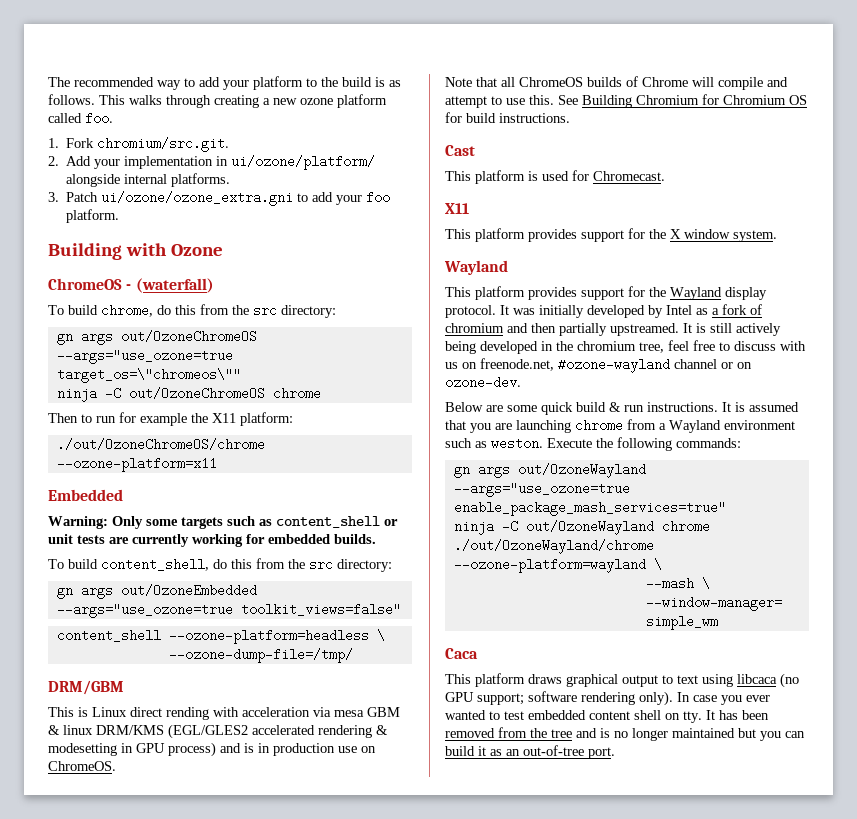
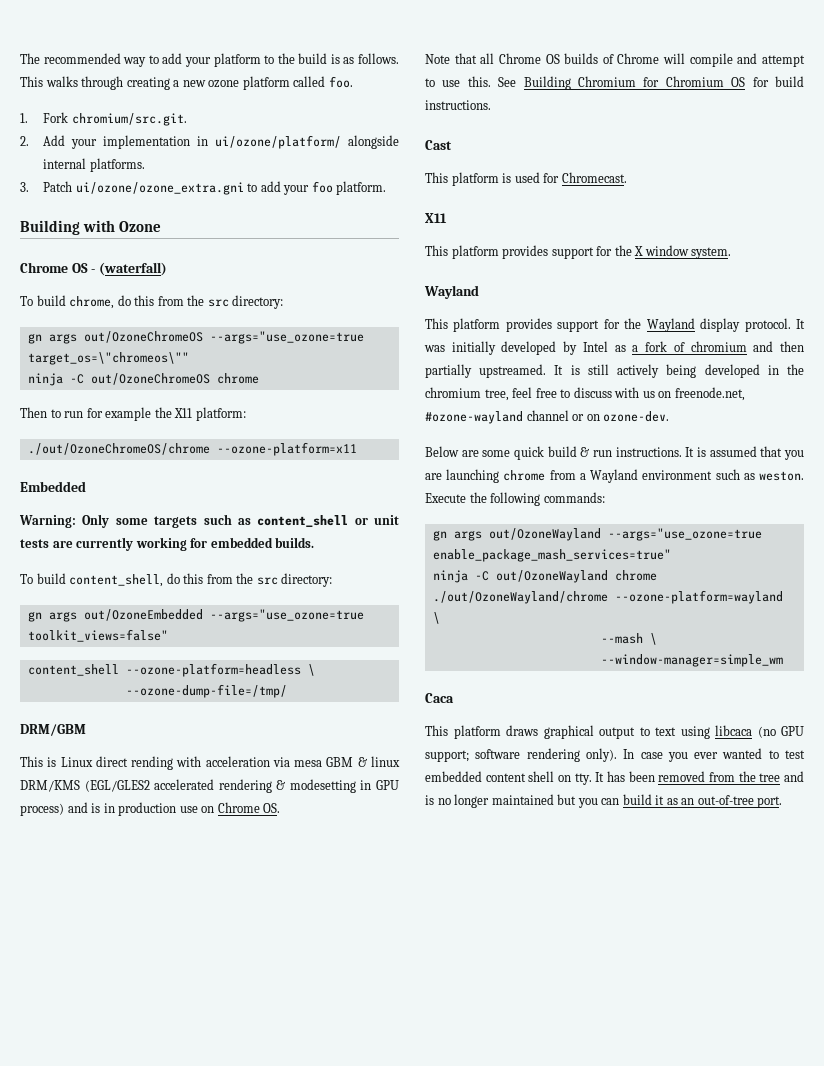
- ChromeOS - (waterfall)
+ Chrome OS - (waterfall)
- This is Linux direct rending with acceleration via mesa GBM & linux DRM/KMS (EGL/GLES2 accelerated rendering & modesetting in GPU process) and is in production use on ChromeOS.
+ This is Linux direct rending with acceleration via mesa GBM & linux DRM/KMS (EGL/GLES2 accelerated rendering & modesetting in GPU process) and is in production use on Chrome OS.
- Note that all ChromeOS builds of Chrome will compile and attempt to use this.
+ Note that all Chrome OS builds of Chrome will compile and attempt to use this.

